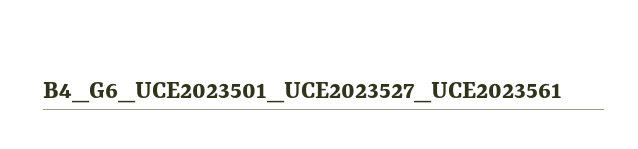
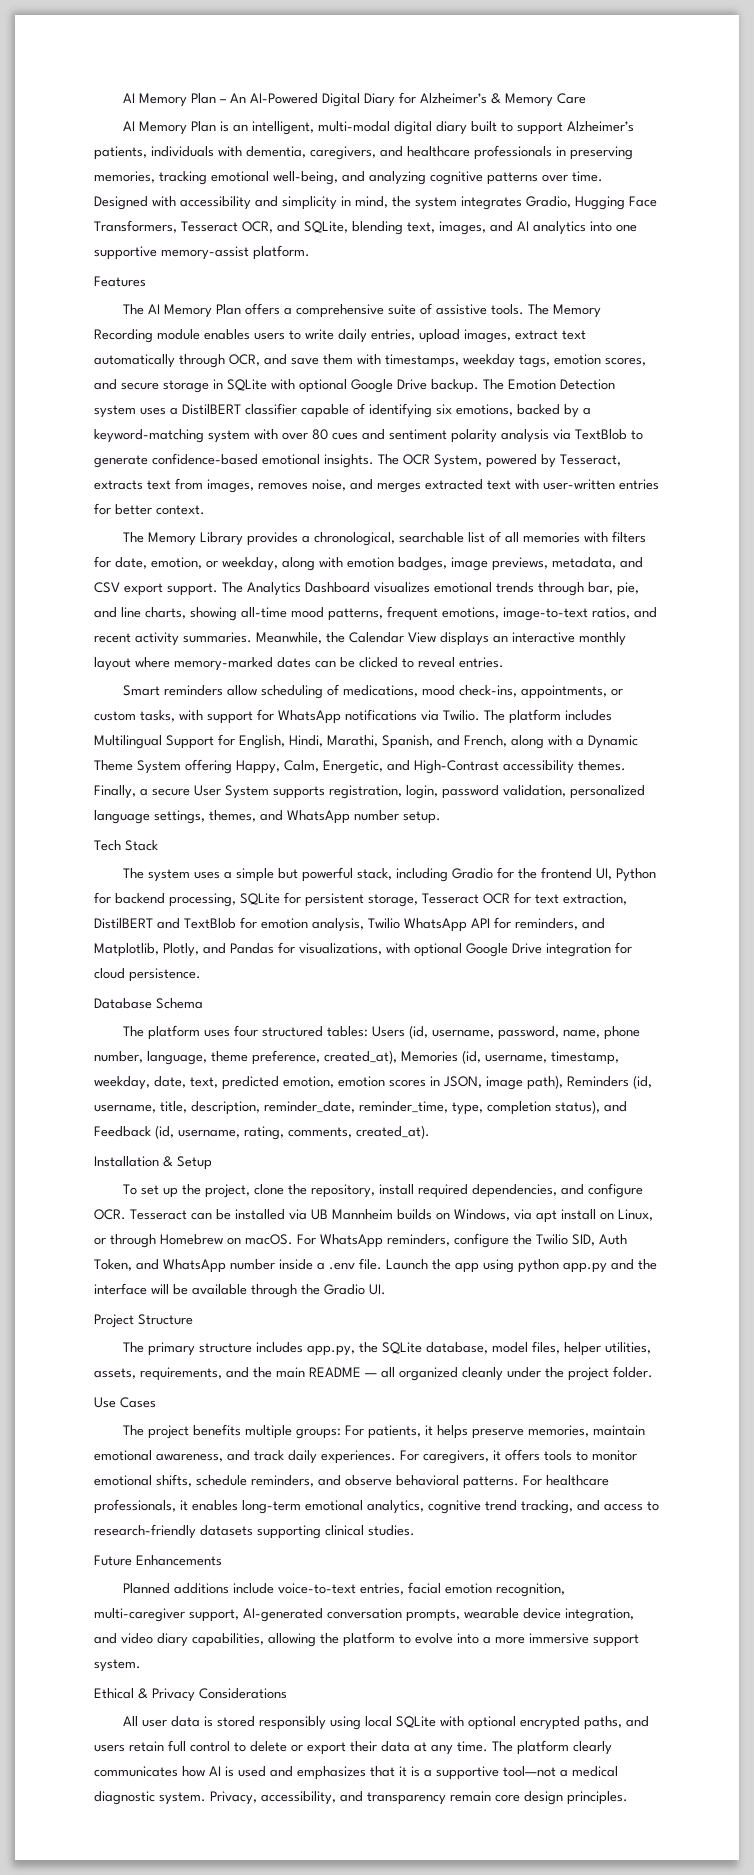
- B4_G6_UCE2023501_UCE2023527_UCE2023561
+ AI Memory Plan – An AI-Powered Digital Diary for Alzheimer’s & Memory Care
+ AI Memory Plan is an intelligent, multi-modal digital diary built to support Alzheimer’s patients, individuals with dementia, caregivers, and healthcare professionals in preserving memories, tracking emotional well-being, and analyzing cognitive patterns over time. Designed with accessibility and simplicity in mind, the system integrates Gradio, Hugging Face Transformers, Tesseract OCR, and SQLite, blending text, images, and AI analytics into one supportive memory-assist platform.
+ Features
+ The AI Memory Plan offers a comprehensive suite of assistive tools. The Memory Recording module enables users to write daily entries, upload images, extract text automatically through OCR, and save them with timestamps, weekday tags, emotion scores, and secure storage in SQLite with optional Google Drive backup. The Emotion Detection system uses a DistilBERT classifier capable of identifying six emotions, backed by a keyword-matching system with over 80 cues and sentiment polarity analysis via TextBlob to generate confidence-based emotional insights. The OCR System, powered by Tesseract, extracts text from images, removes noise, and merges extracted text with user-written entries for better context.
+ The Memory Library provides a chronological, searchable list of all memories with filters for date, emotion, or weekday, along with emotion badges, image previews, metadata, and CSV export support. The Analytics Dashboard visualizes emotional trends through bar, pie, and line charts, showing all-time mood patterns, frequent emotions, image-to-text ratios, and recent activity summaries. Meanwhile, the Calendar View displays an interactive monthly layout where memory-marked dates can be clicked to reveal entries.
+ Smart reminders allow scheduling of medications, mood check-ins, appointments, or custom tasks, with support for WhatsApp notifications via Twilio. The platform includes Multilingual Support for English, Hindi, Marathi, Spanish, and French, along with a Dynamic Theme System offering Happy, Calm, Energetic, and High-Contrast accessibility themes. Finally, a secure User System supports registration, login, password validation, personalized language settings, themes, and WhatsApp number setup.
+ Tech Stack
+ The system uses a simple but powerful stack, including Gradio for the frontend UI, Python for backend processing, SQLite for persistent storage, Tesseract OCR for text extraction, DistilBERT and TextBlob for emotion analysis, Twilio WhatsApp API for reminders, and Matplotlib, Plotly, and Pandas for visualizations, with optional Google Drive integration for cloud persistence.
+ Database Schema
+ The platform uses four structured tables: Users (id, username, password, name, phone number, language, theme preference, created_at), Memories (id, username, timestamp, weekday, date, text, predicted emotion, emotion scores in JSON, image path), Reminders (id, username, title, description, reminder_date, reminder_time, type, completion status), and Feedback (id, username, rating, comments, created_at).
+ Installation & Setup
+ To set up the project, clone the repository, install required dependencies, and configure OCR. Tesseract can be installed via UB Mannheim builds on Windows, via apt install on Linux, or through Homebrew on macOS. For WhatsApp reminders, configure the Twilio SID, Auth Token, and WhatsApp number inside a .env file. Launch the app using python app.py and the interface will be available through the Gradio UI.
+ Project Structure
+ The primary structure includes app.py, the SQLite database, model files, helper utilities, assets, requirements, and the main README — all organized cleanly under the project folder.
+ Use Cases
+ The project benefits multiple groups: For patients, it helps preserve memories, maintain emotional awareness, and track daily experiences. For caregivers, it offers tools to monitor emotional shifts, schedule reminders, and observe behavioral patterns. For healthcare professionals, it enables long-term emotional analytics, cognitive trend tracking, and access to research-friendly datasets supporting clinical studies.
+ Future Enhancements
+ Planned additions include voice-to-text entries, facial emotion recognition, multi-caregiver support, AI-generated conversation prompts, wearable device integration, and video diary capabilities, allowing the platform to evolve into a more immersive support system.
+ Ethical & Privacy Considerations
+ All user data is stored responsibly using local SQLite with optional encrypted paths, and users retain full control to delete or export their data at any time. The platform clearly communicates how AI is used and emphasizes that it is a supportive tool—not a medical diagnostic system. Privacy, accessibility, and transparency remain core design principles.

